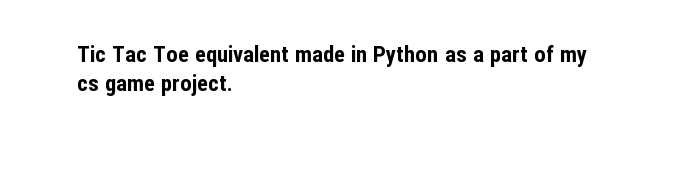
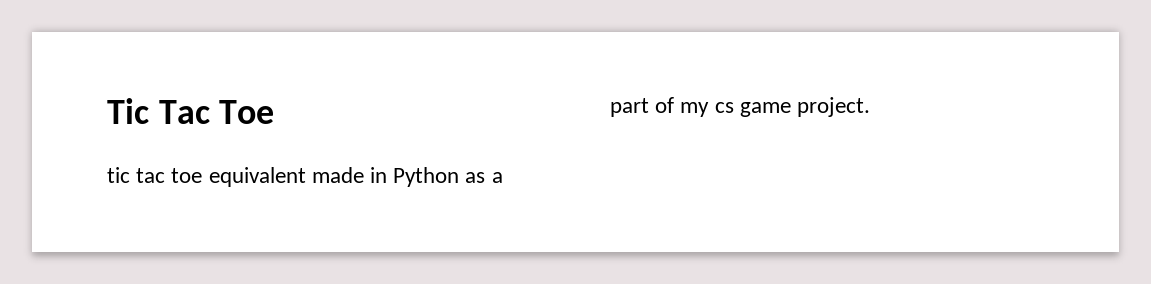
- Tic Tac Toe equivalent made in Python as a part of my cs game project.
+ Tic Tac Toe
+ tic tac toe equivalent made in Python as a part of my cs game project.

